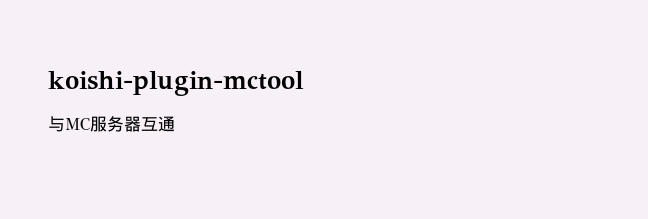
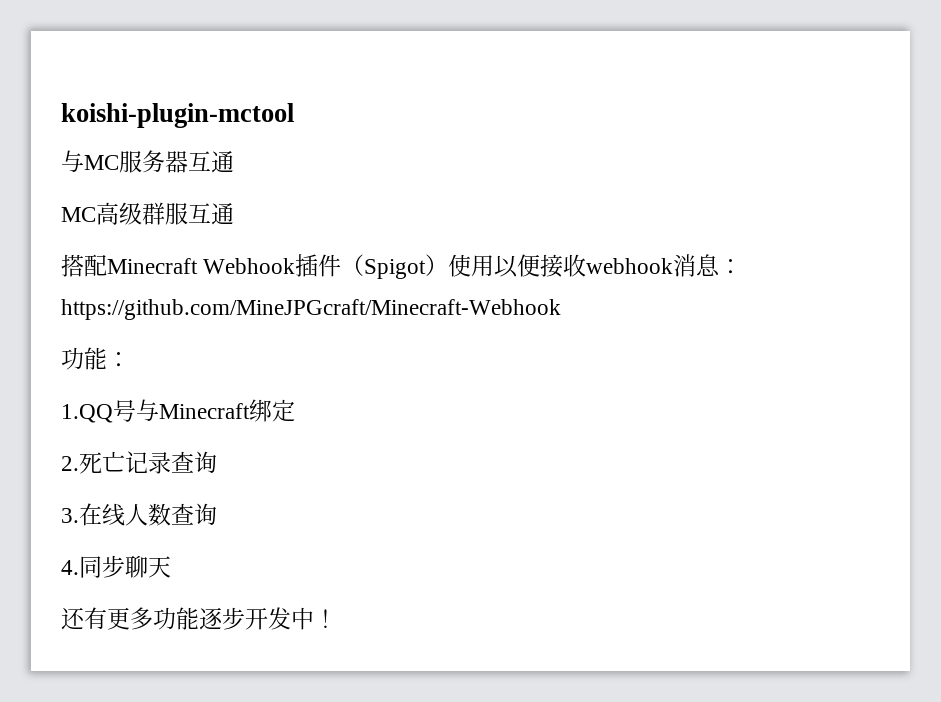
+ MC高级群服互通
+ 搭配Minecraft Webhook插件（Spigot）使用以便接收webhook消息：https://github.com/MineJPGcraft/Minecraft-Webhook
+ 功能：
+ 1.QQ号与Minecraft绑定
+ 2.死亡记录查询
+ 3.在线人数查询
+ 4.同步聊天
+ 还有更多功能逐步开发中！

